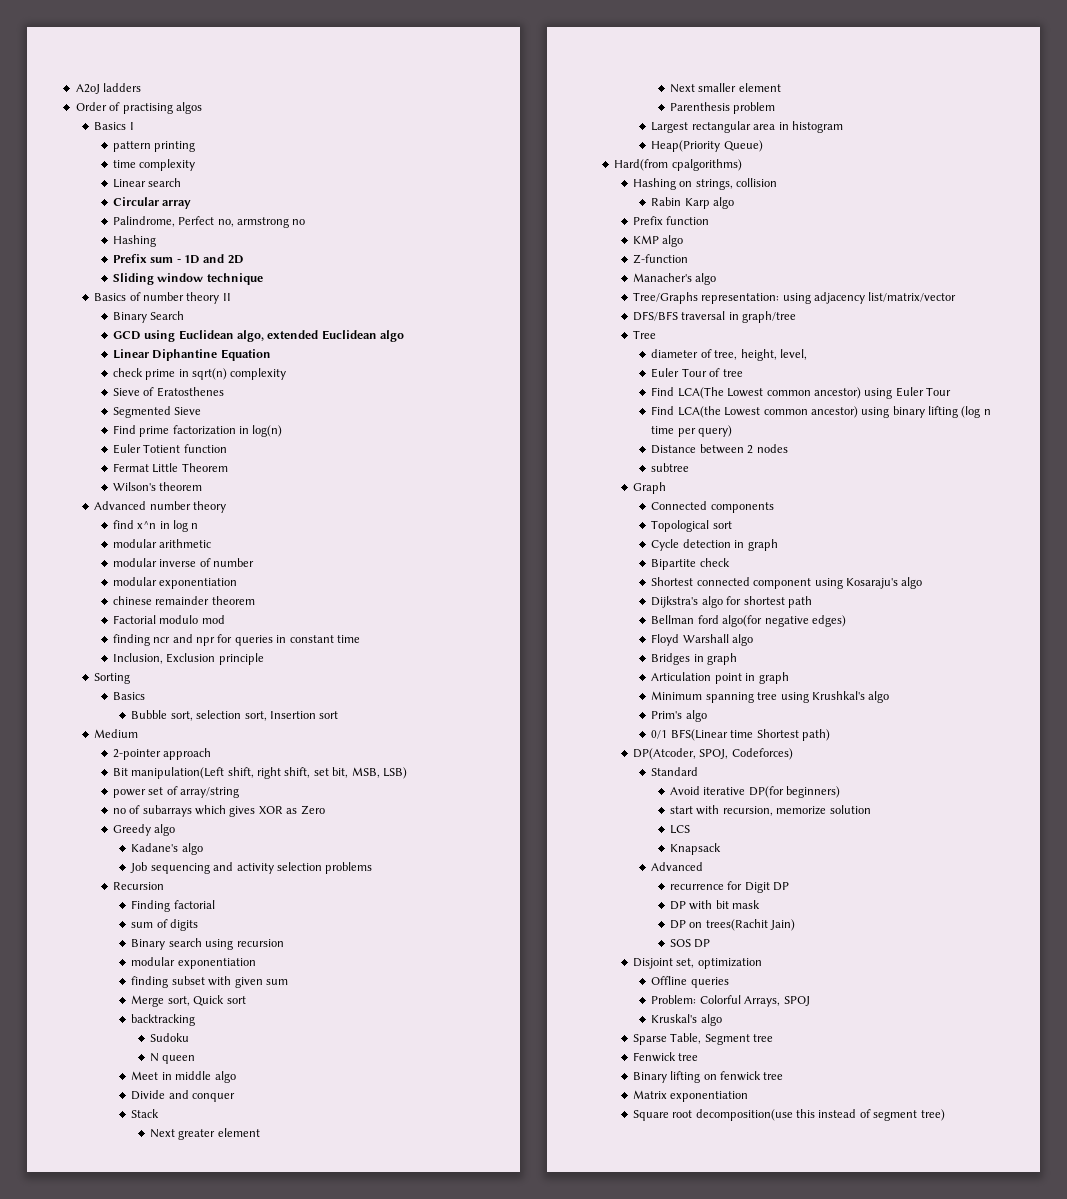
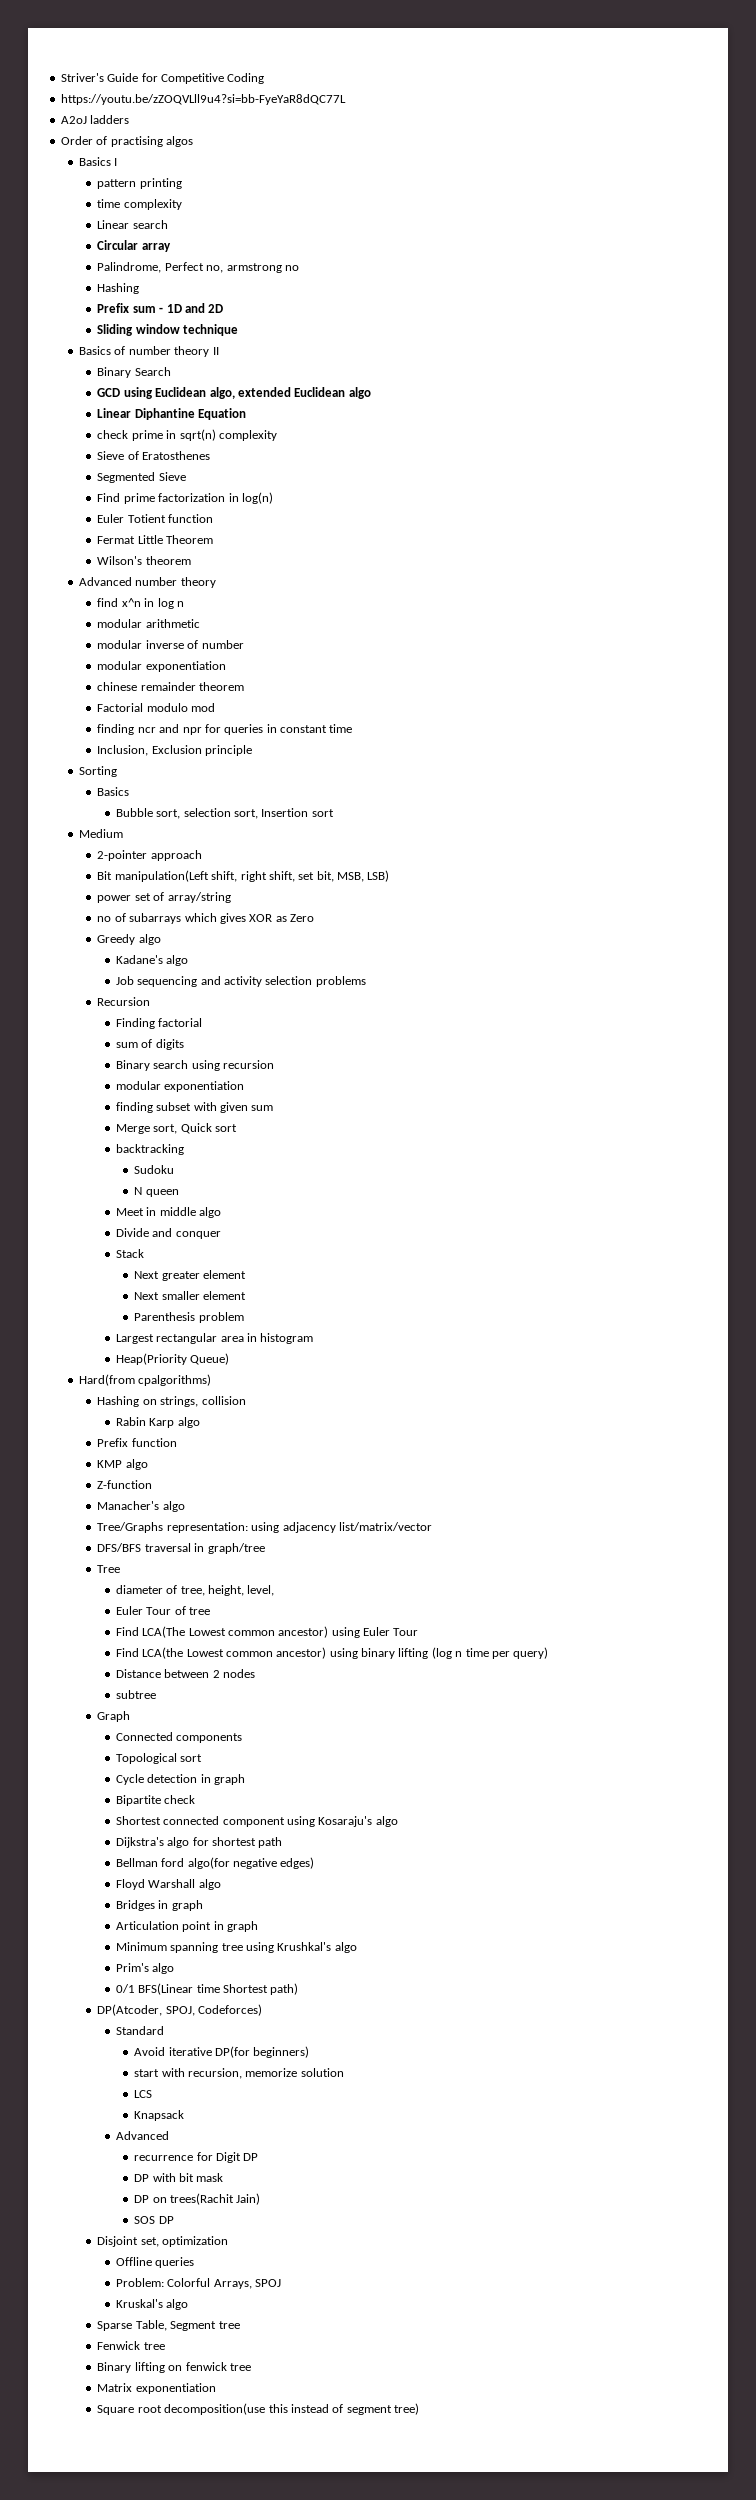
+ Striver's Guide for Competitive Coding
+ https://youtu.be/zZOQVLll9u4?si=bb-FyeYaR8dQC77L

